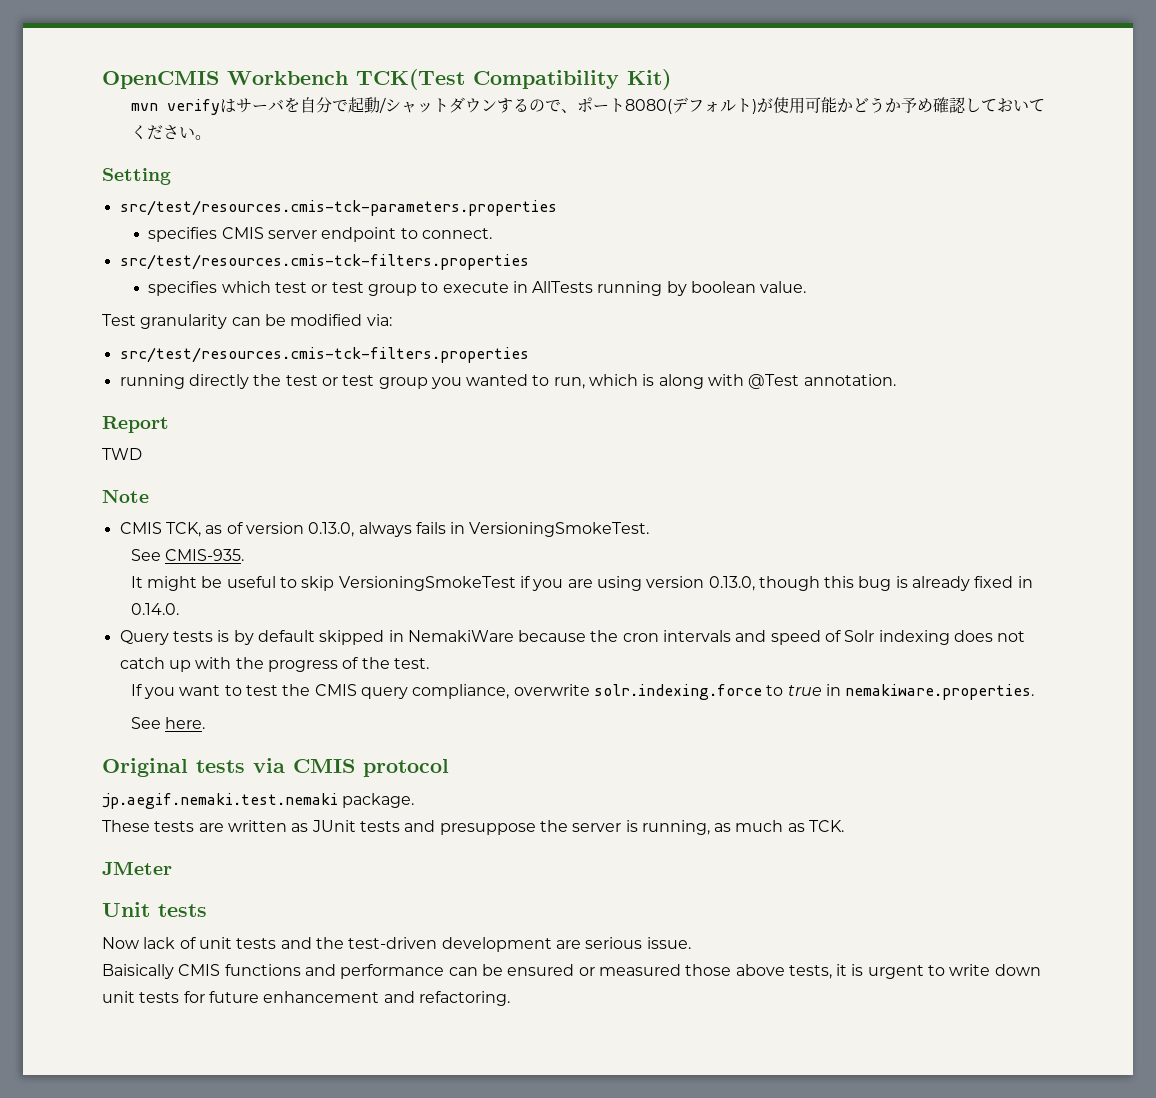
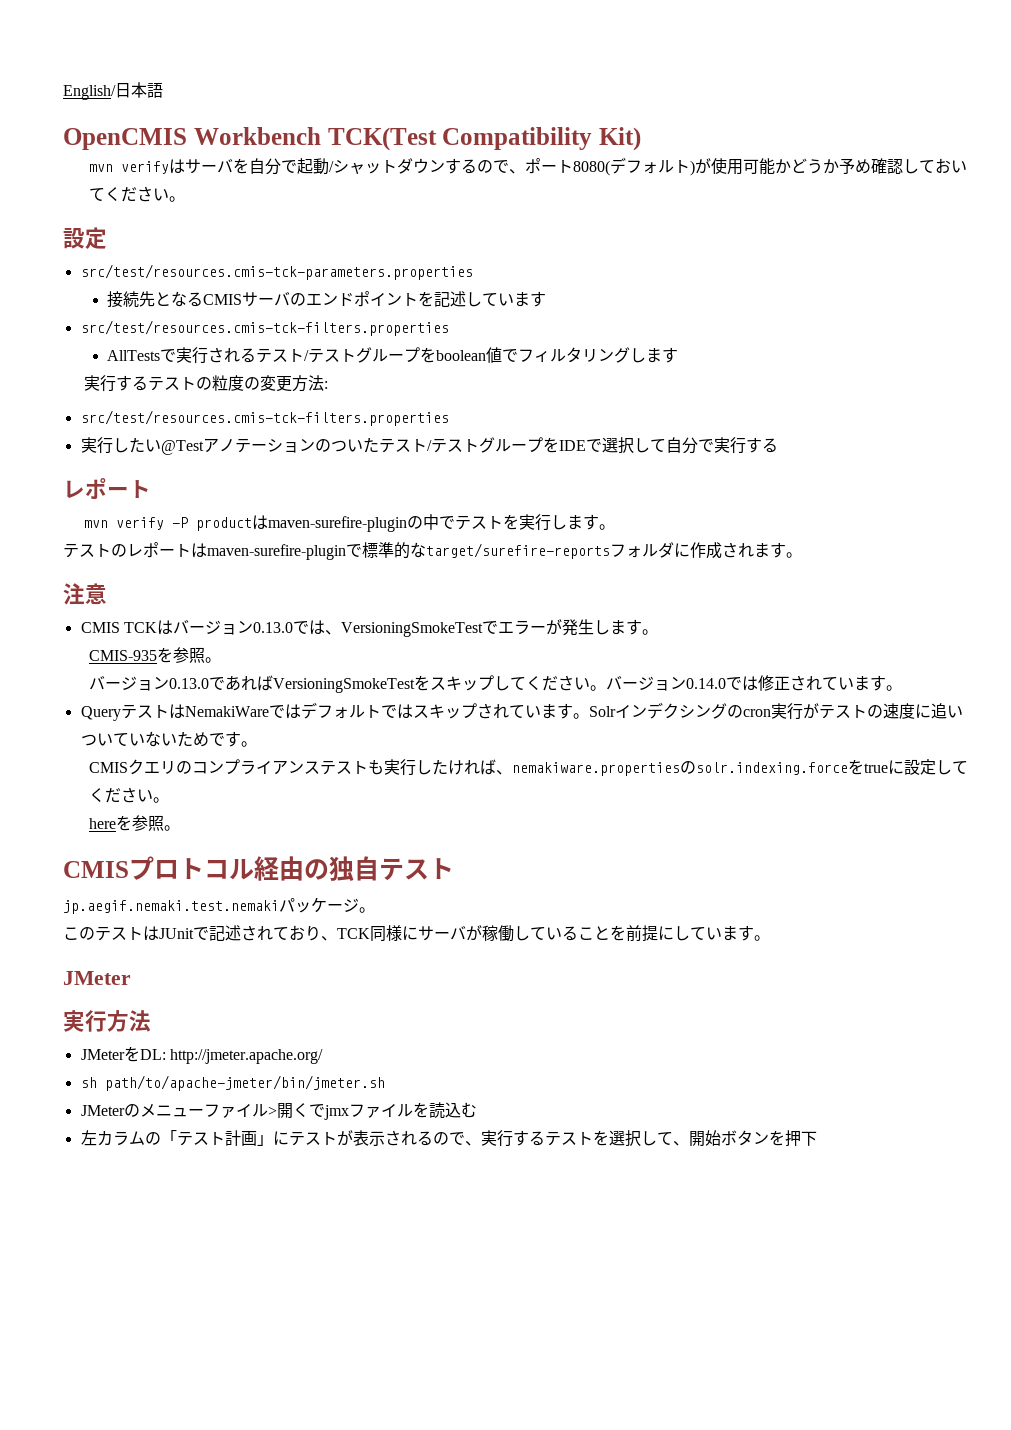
+ English/日本語
  mvn verifyはサーバを自分で起動/シャットダウンするので、ポート8080(デフォルト)が使用可能かどうか予め確認しておいてください。
- Setting
+ 設定
- specifies CMIS server endpoint to connect.
+ 接続先となるCMISサーバのエンドポイントを記述しています
  src/test/resources.cmis-tck-filters.properties
- specifies which test or test group to execute in AllTests running by boolean value.
- Test granularity can be modified via:
+ AllTestsで実行されるテスト/テストグループをboolean値でフィルタリングします
+ 実行するテストの粒度の変更方法:
  src/test/resources.cmis-tck-filters.properties
- running directly the test or test group you wanted to run, which is along with @Test annotation.
- Report
- TWD
- Note
- CMIS TCK, as of version 0.13.0, always fails in VersioningSmokeTest.
- See CMIS-935.
- It might be useful to skip VersioningSmokeTest if you are using version 0.13.0, though this bug is already fixed in 0.14.0.
- Query tests is by default skipped in NemakiWare because the cron intervals and speed of Solr indexing does not catch up with the progress of the test.
- If you want to test the CMIS query compliance, overwrite solr.indexing.force to true in nemakiware.properties.
- See here.
- Original tests via CMIS protocol
- jp.aegif.nemaki.test.nemaki package.
- These tests are written as JUnit tests and presuppose the server is running, as much as TCK.
+ 実行したい@Testアノテーションのついたテスト/テストグループをIDEで選択して自分で実行する
+ レポート
+ mvn verify -P productはmaven-surefire-pluginの中でテストを実行します。
+ テストのレポートはmaven-surefire-pluginで標準的なtarget/surefire-reportsフォルダに作成されます。
+ 注意
+ CMIS TCKはバージョン0.13.0では、VersioningSmokeTestでエラーが発生します。
+ CMIS-935を参照。
+ バージョン0.13.0であればVersioningSmokeTestをスキップしてください。バージョン0.14.0では修正されています。
+ QueryテストはNemakiWareではデフォルトではスキップされています。Solrインデクシングのcron実行がテストの速度に追いついていないためです。
+ CMISクエリのコンプライアンステストも実行したければ、nemakiware.propertiesのsolr.indexing.forceをtrueに設定してください。
+ hereを参照。
+ CMISプロトコル経由の独自テスト
+ jp.aegif.nemaki.test.nemakiパッケージ。
+ このテストはJUnitで記述されており、TCK同様にサーバが稼働していることを前提にしています。
  JMeter
- Unit tests
- Now lack of unit tests and the test-driven development are serious issue.
- Baisically CMIS functions and performance can be ensured or measured those above tests, it is urgent to write down unit tests for future enhancement and refactoring.
+ 実行方法
+ JMeterをDL: http://jmeter.apache.org/
+ sh path/to/apache-jmeter/bin/jmeter.sh
+ JMeterのメニューファイル>開くでjmxファイルを読込む
+ 左カラムの「テスト計画」にテストが表示されるので、実行するテストを選択して、開始ボタンを押下

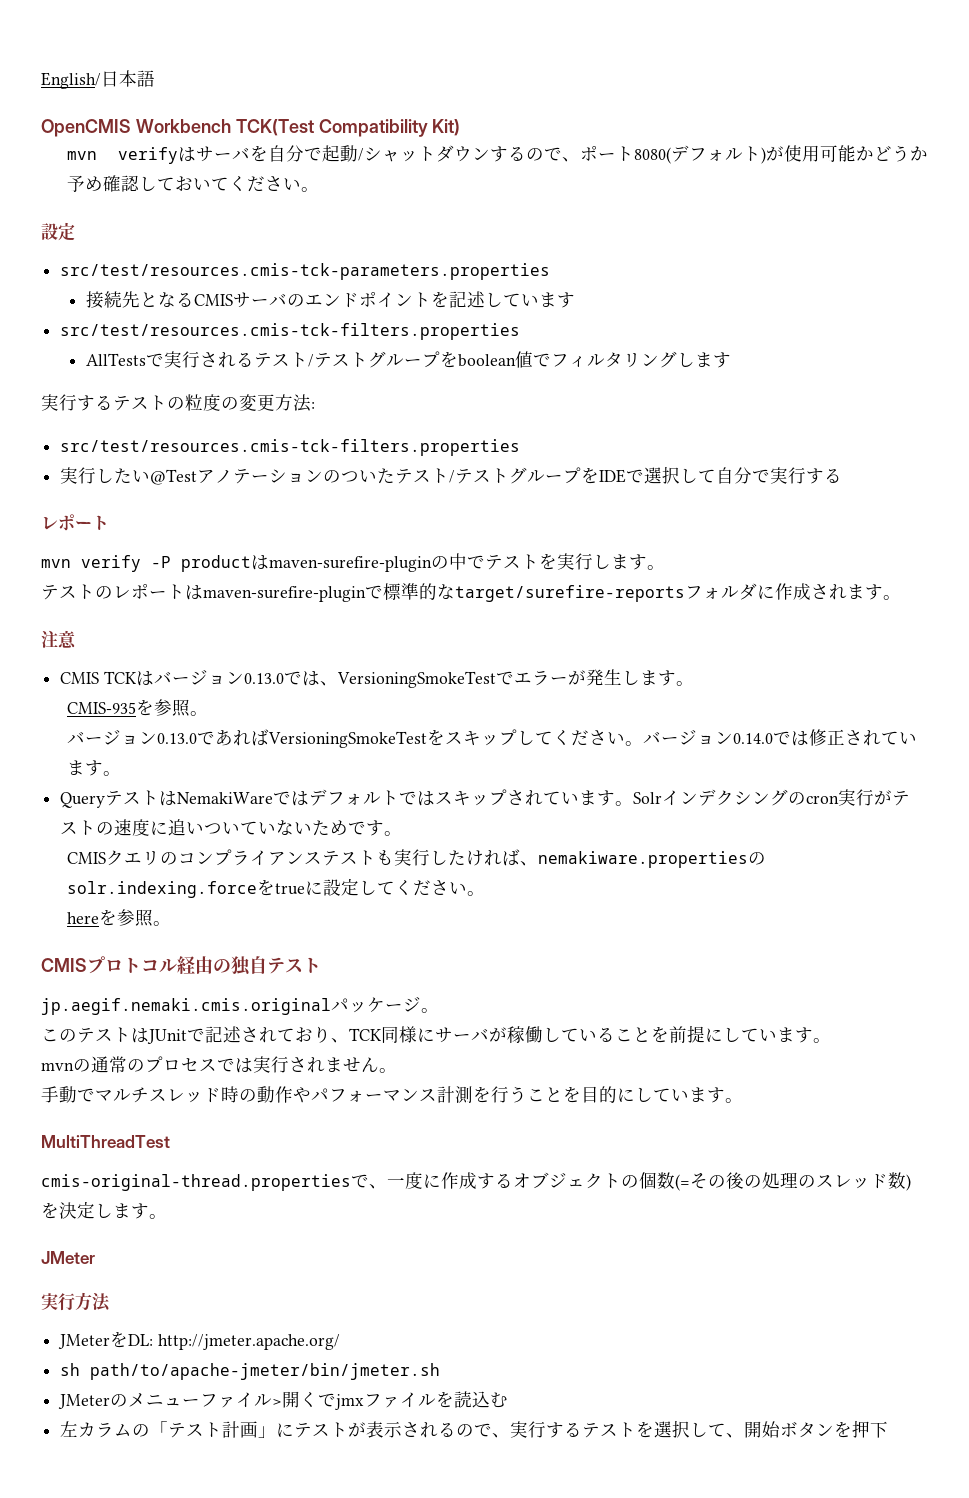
- jp.aegif.nemaki.test.nemakiパッケージ。
+ jp.aegif.nemaki.cmis.originalパッケージ。
+ mvnの通常のプロセスでは実行されません。
+ 手動でマルチスレッド時の動作やパフォーマンス計測を行うことを目的にしています。
+ MultiThreadTest
+ cmis-original-thread.propertiesで、一度に作成するオブジェクトの個数(=その後の処理のスレッド数)を決定します。

